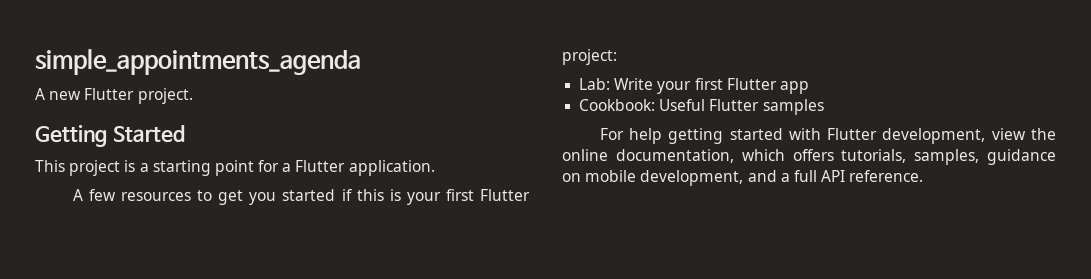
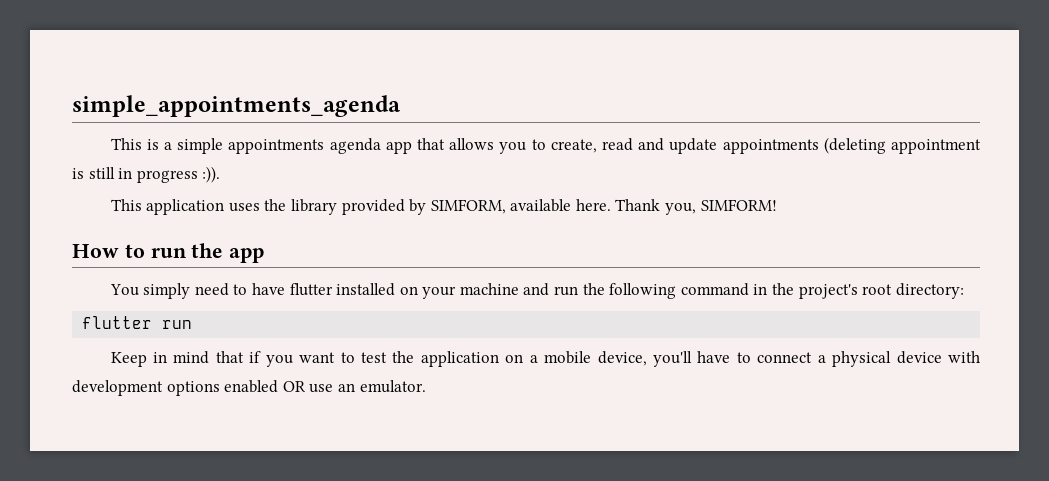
- A new Flutter project.
- Getting Started
- This project is a starting point for a Flutter application.
- A few resources to get you started if this is your first Flutter project:
- Lab: Write your first Flutter app
- Cookbook: Useful Flutter samples
- For help getting started with Flutter development, view the online documentation, which offers tutorials, samples, guidance on mobile development, and a full API reference.
+ This is a simple appointments agenda app that allows you to create, read and update appointments (deleting appointment is still in progress :)).
+ This application uses the library provided by SIMFORM, available here. Thank you, SIMFORM!
+ How to run the app
+ You simply need to have flutter installed on your machine and run the following command in the project's root directory:
+ flutter run
+ Keep in mind that if you want to test the application on a mobile device, you'll have to connect a physical device with development options enabled OR use an emulator.

